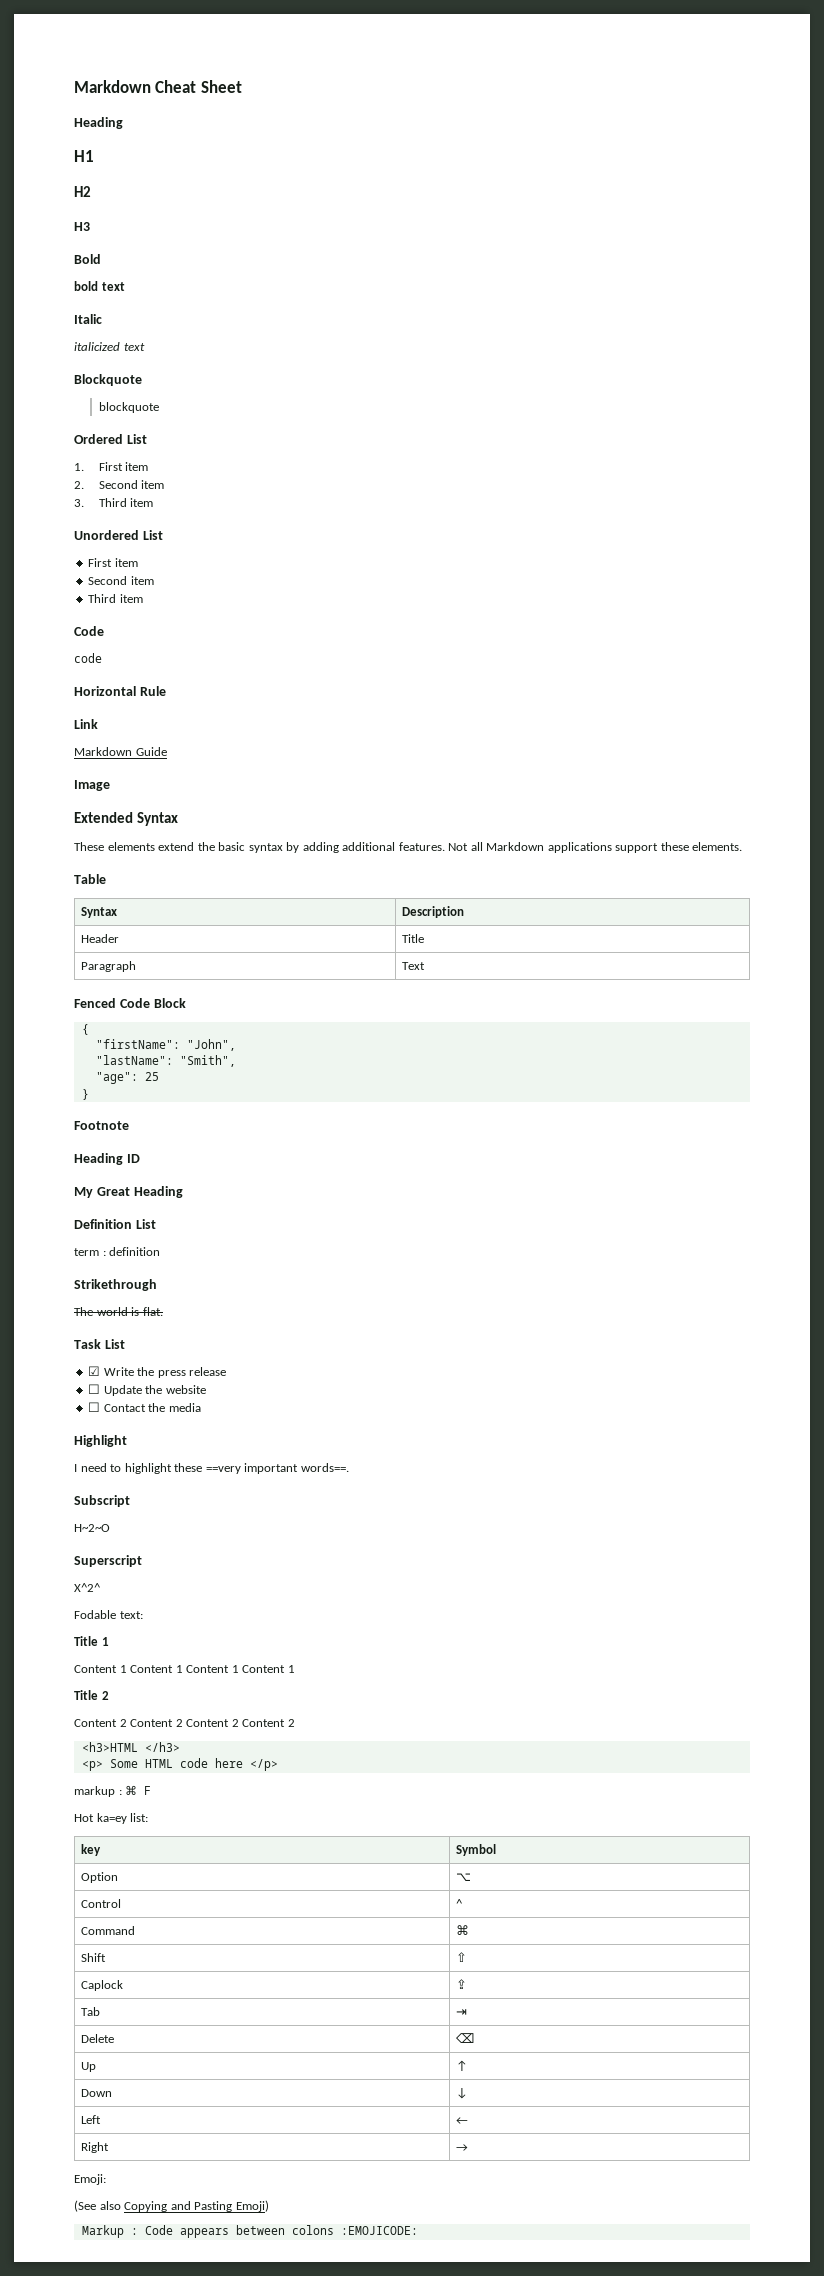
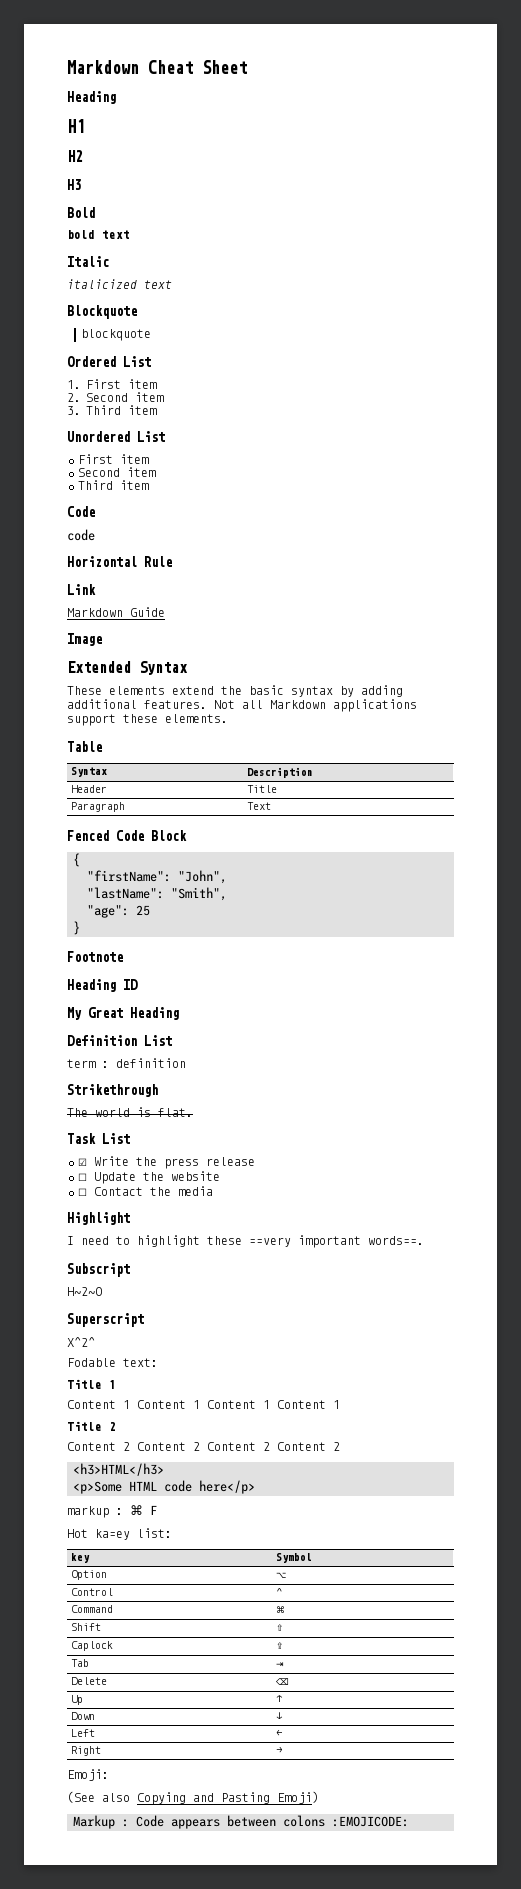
- <h3>HTML </h3>
- <p> Some HTML code here </p>
+ <h3>HTML</h3>
+ <p>Some HTML code here</p>

